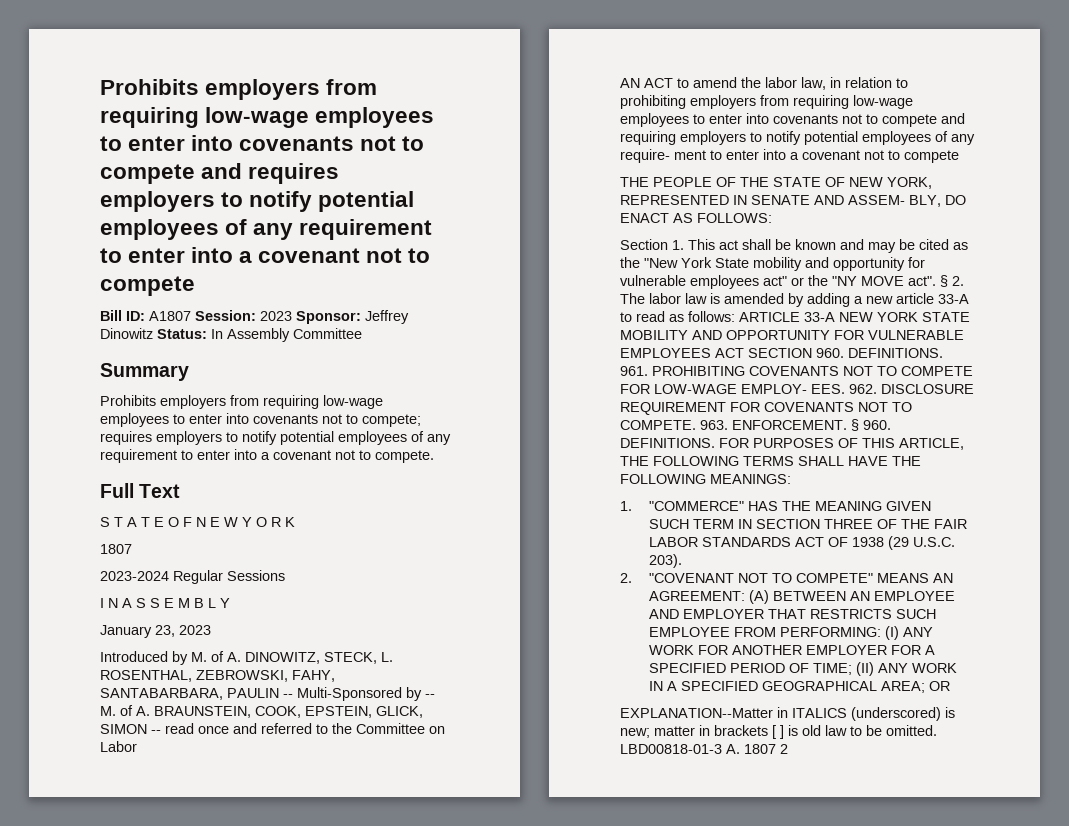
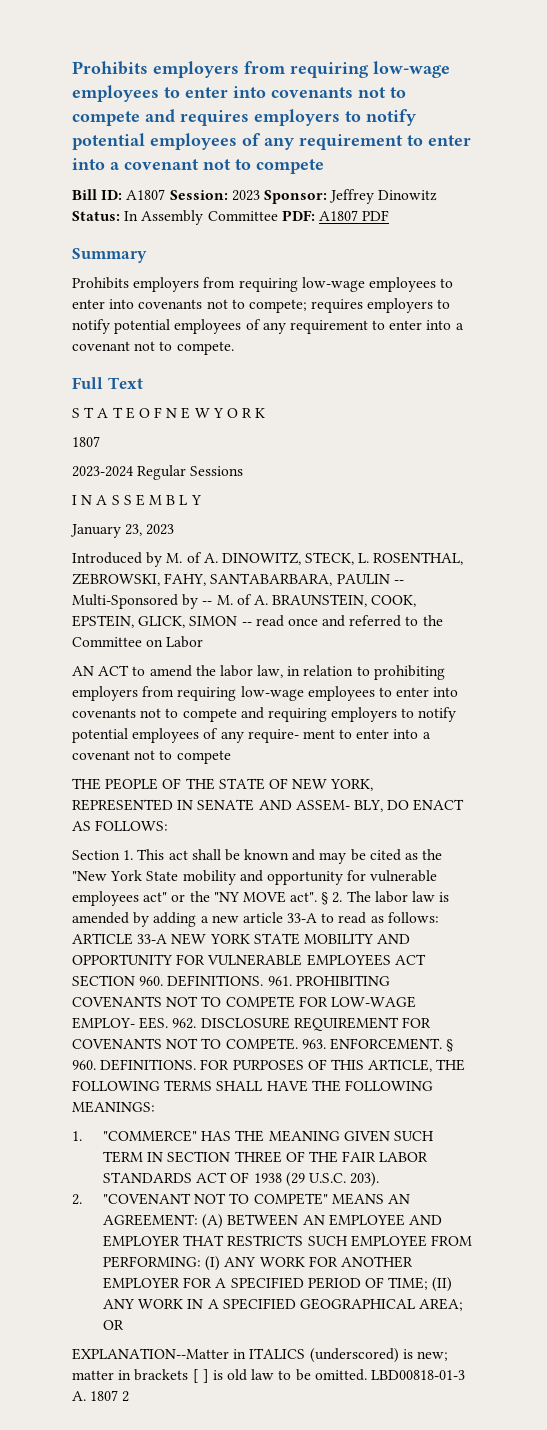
- Bill ID: A1807 Session: 2023 Sponsor: Jeffrey Dinowitz Status: In Assembly Committee
+ Bill ID: A1807 Session: 2023 Sponsor: Jeffrey Dinowitz Status: In Assembly Committee PDF: A1807 PDF

